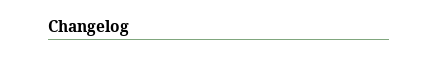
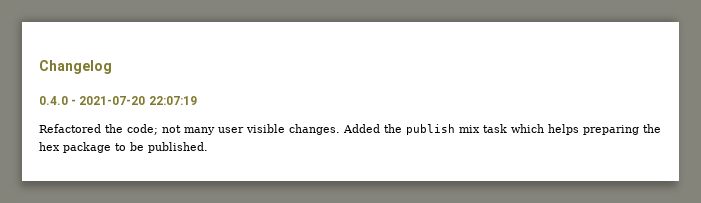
+ 0.4.0 - 2021-07-20 22:07:19
+ Refactored the code; not many user visible changes. Added the publish mix task which helps preparing the hex package to be published.

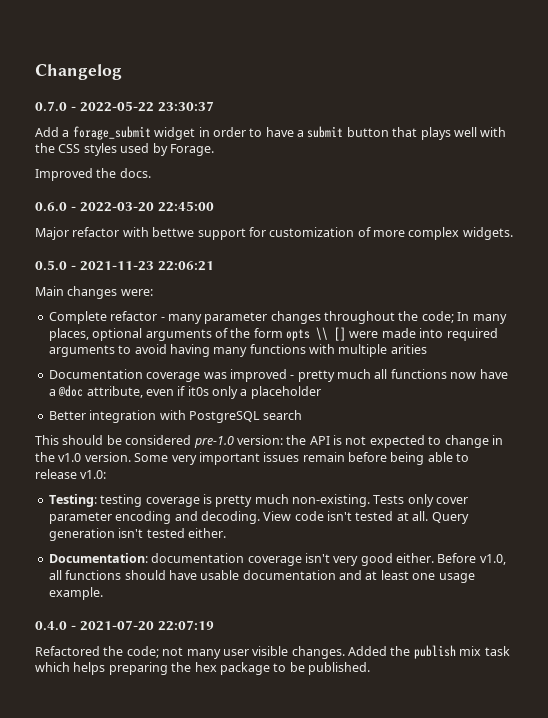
+ 0.7.0 - 2022-05-22 23:30:37
+ Add a forage_submit widget in order to have a submit button that plays well with the CSS styles used by Forage.
+ Improved the docs.
+ 0.6.0 - 2022-03-20 22:45:00
+ Major refactor with bettwe support for customization of more complex widgets.
+ 0.5.0 - 2021-11-23 22:06:21
+ Main changes were:
+ Complete refactor - many parameter changes throughout the code; In many places, optional arguments of the form opts \\ [] were made into required arguments to avoid having many functions with multiple arities
+ Documentation coverage was improved - pretty much all functions now have a @doc attribute, even if it0s only a placeholder
+ Better integration with PostgreSQL search
+ This should be considered pre-1.0 version: the API is not expected to change in the v1.0 version. Some very important issues remain before being able to release v1.0:
+ Testing: testing coverage is pretty much non-existing. Tests only cover parameter encoding and decoding. View code isn't tested at all. Query generation isn't tested either.
+ Documentation: documentation coverage isn't very good either. Before v1.0, all functions should have usable documentation and at least one usage example.

